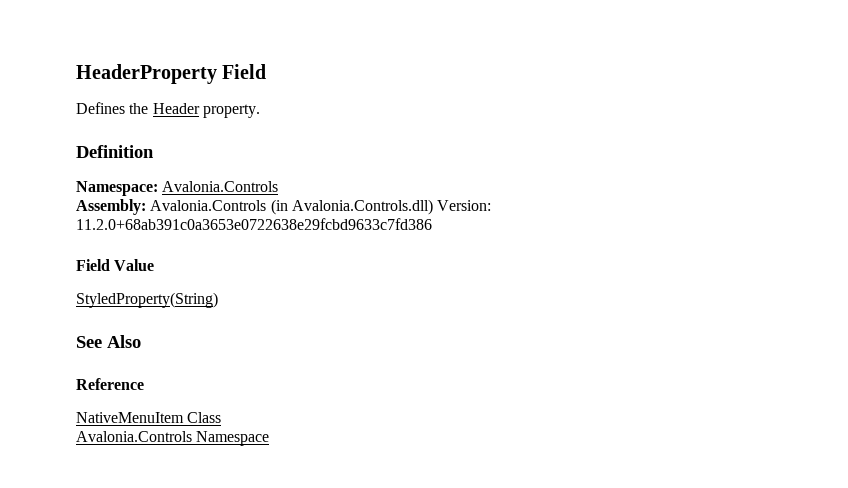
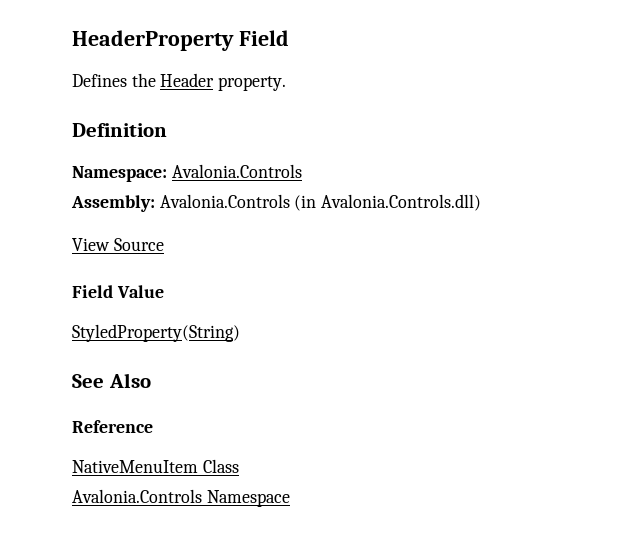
- Assembly: Avalonia.Controls (in Avalonia.Controls.dll) Version: 11.2.0+68ab391c0a3653e0722638e29fcbd9633c7fd386
+ Assembly: Avalonia.Controls (in Avalonia.Controls.dll)
+ View Source

